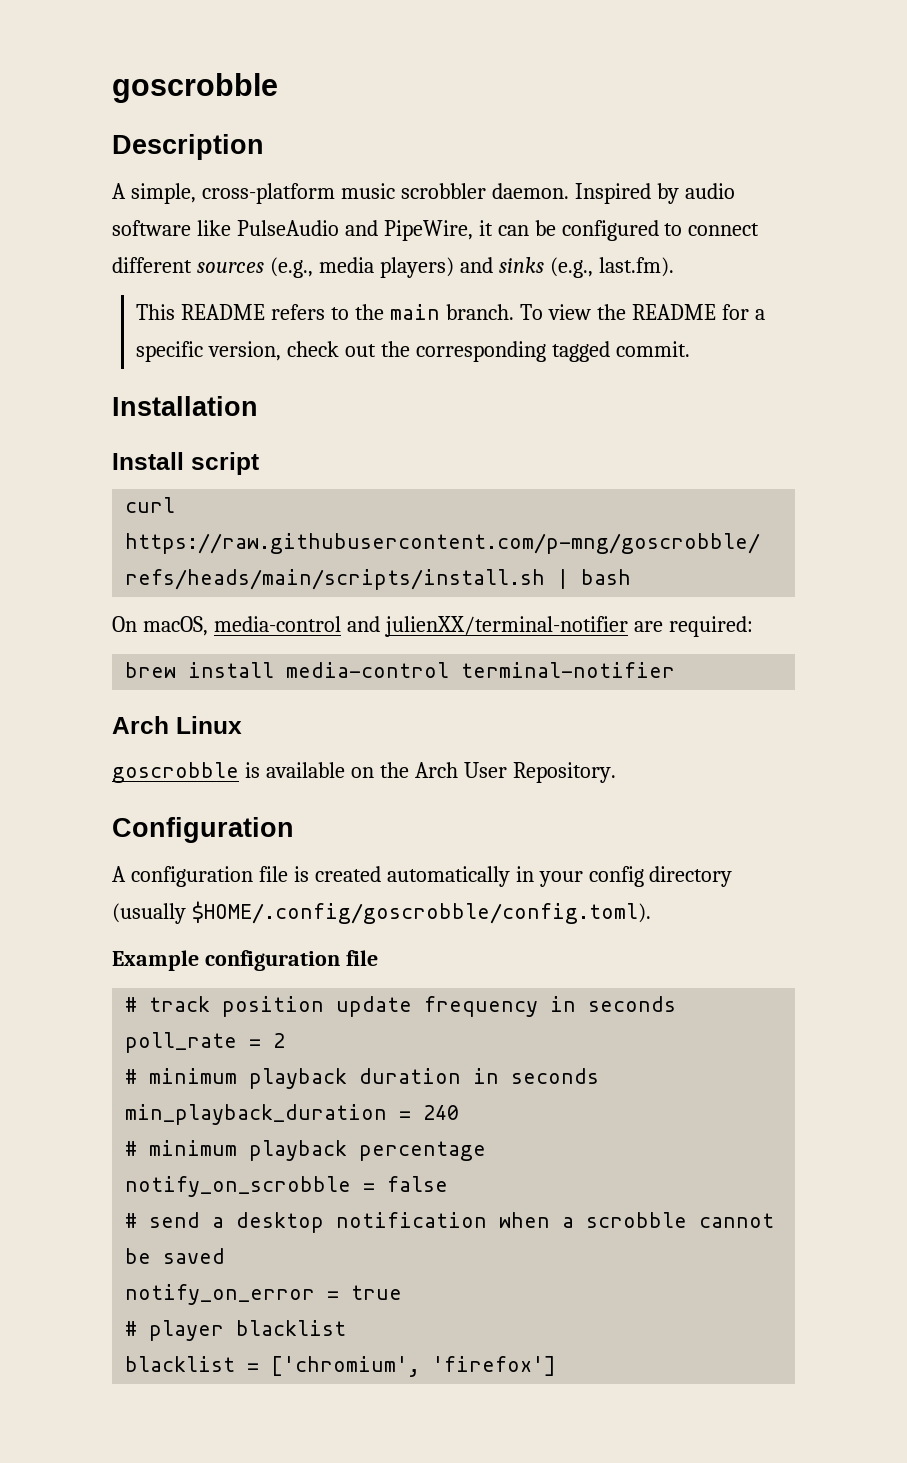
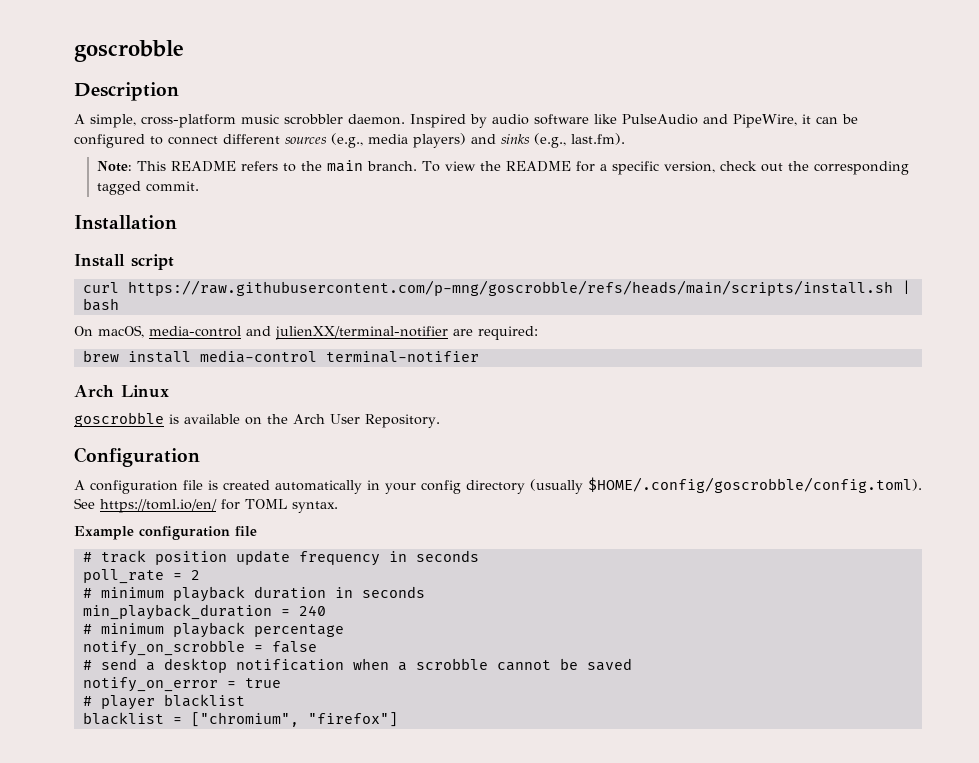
- This README refers to the main branch.
+ Note: This README refers to the main branch.
- A configuration file is created automatically in your config directory (usually $HOME/.config/goscrobble/config.toml).
+ A configuration file is created automatically in your config directory (usually $HOME/.config/goscrobble/config.toml). See https://toml.io/en/ for TOML syntax.
- blacklist = ['chromium', 'firefox']
+ blacklist = ["chromium", "firefox"]

